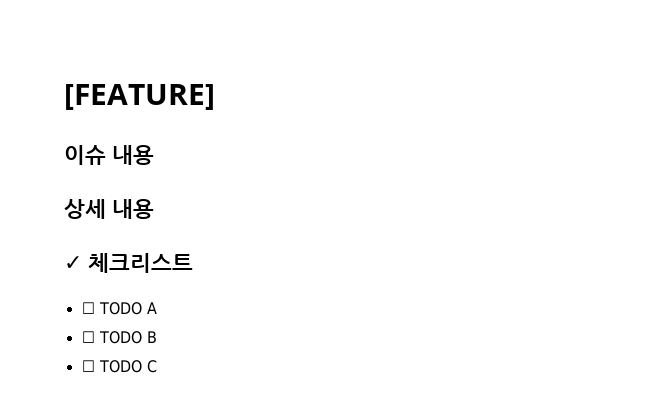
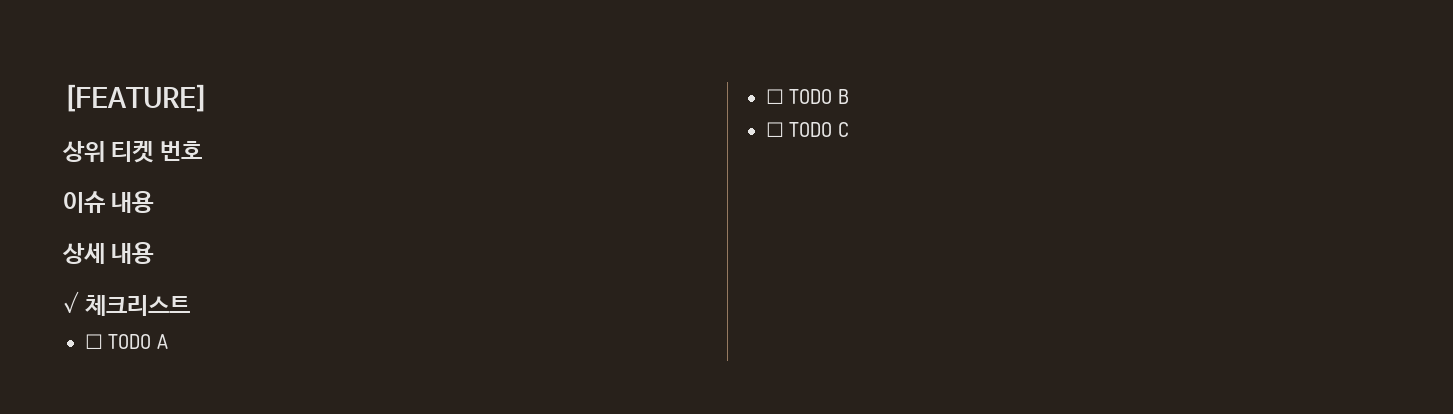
+ 상위 티켓 번호

